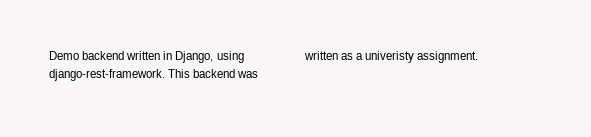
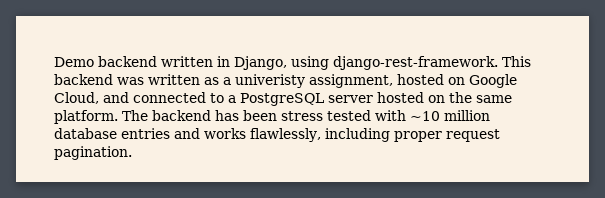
- This backend was written as a univeristy assignment.
+ This backend was written as a univeristy assignment, hosted on Google Cloud, and connected to a PostgreSQL server hosted on the same platform. The backend has been stress tested with ~10 million database entries and works flawlessly, including proper request pagination.

